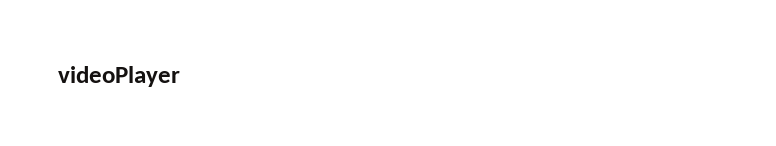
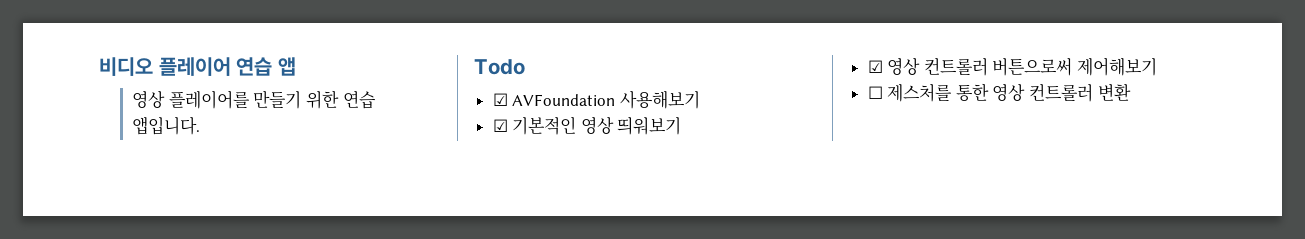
- videoPlayer
+ 비디오 플레이어 연습 앱
+ 영상 플레이어를 만들기 위한 연습 앱입니다.
+ Todo
+ ☑ AVFoundation 사용해보기
+ ☑ 기본적인 영상 띄워보기
+ ☑ 영상 컨트롤러 버튼으로써 제어해보기
+ ☐ 제스처를 통한 영상 컨트롤러 변환

